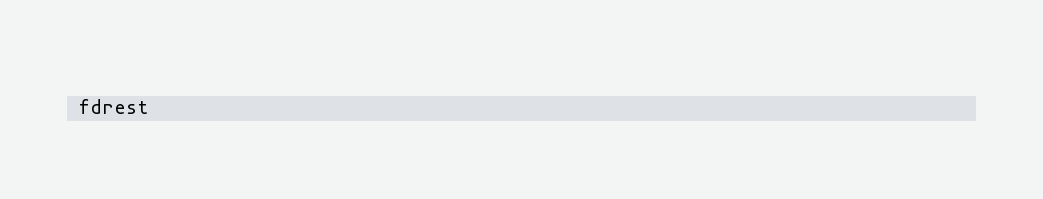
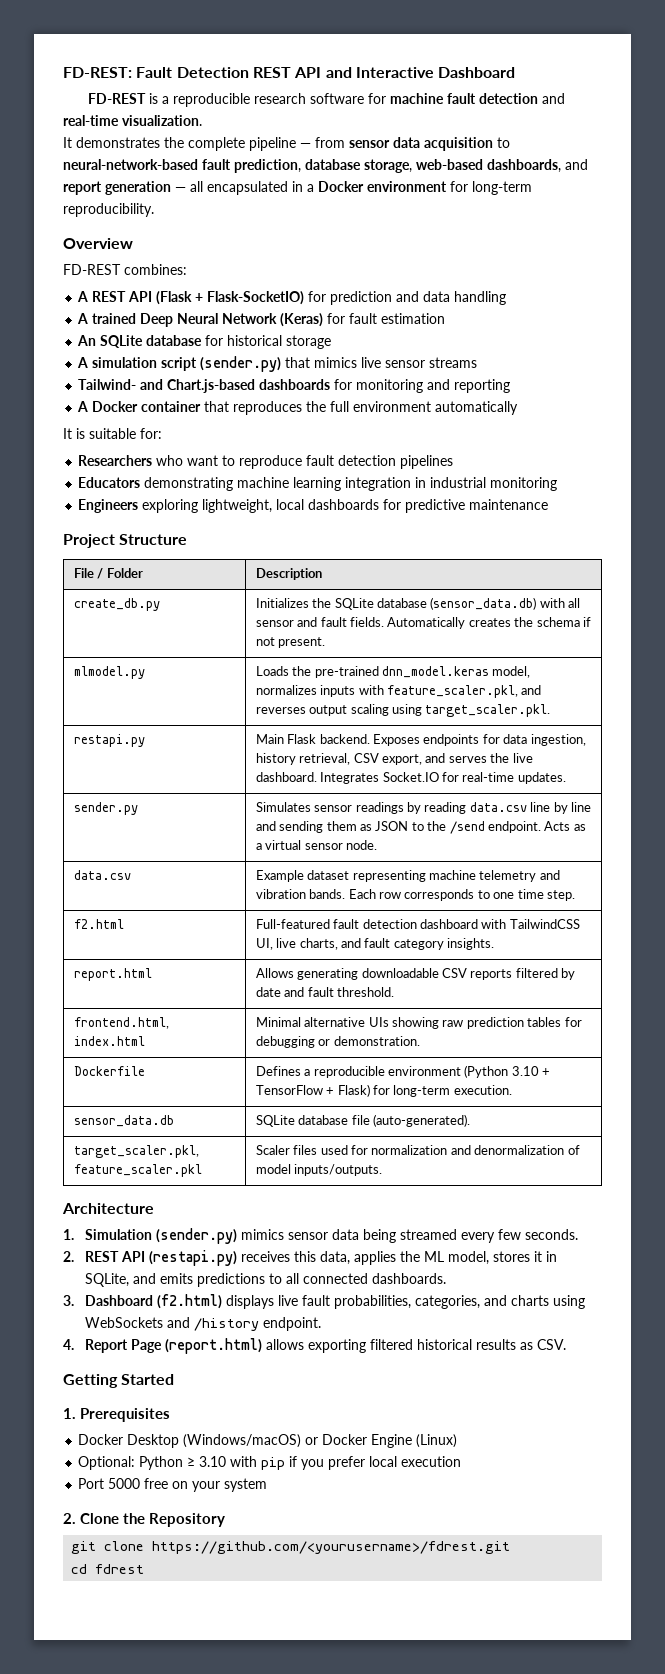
- fdrest
+ FD-REST: Fault Detection REST API and Interactive Dashboard
+ FD-REST is a reproducible research software for machine fault detection and real-time visualization.
+ It demonstrates the complete pipeline — from sensor data acquisition to neural-network-based fault prediction, database storage, web-based dashboards, and report generation — all encapsulated in a Docker environment for long-term reproducibility.
+ Overview
+ FD-REST combines:
+ A REST API (Flask + Flask-SocketIO) for prediction and data handling
+ A trained Deep Neural Network (Keras) for fault estimation
+ An SQLite database for historical storage
+ A simulation script (sender.py) that mimics live sensor streams
+ Tailwind- and Chart.js-based dashboards for monitoring and reporting
+ A Docker container that reproduces the full environment automatically
+ It is suitable for:
+ Researchers who want to reproduce fault detection pipelines
+ Educators demonstrating machine learning integration in industrial monitoring
+ Engineers exploring lightweight, local dashboards for predictive maintenance
+ Project Structure
+ File / Folder | Description
+ create_db.py | Initializes the SQLite database (sensor_data.db) with all sensor and fault fields. Automatically creates the schema if not present.
+ mlmodel.py | Loads the pre-trained dnn_model.keras model, normalizes inputs with feature_scaler.pkl, and reverses output scaling using target_scaler.pkl.
+ restapi.py | Main Flask backend. Exposes endpoints for data ingestion, history retrieval, CSV export, and serves the live dashboard. Integrates Socket.IO for real-time updates.
+ sender.py | Simulates sensor readings by reading data.csv line by line and sending them as JSON to the /send endpoint. Acts as a virtual sensor node.
+ data.csv | Example dataset representing machine telemetry and vibration bands. Each row corresponds to one time step.
+ f2.html | Full-featured fault detection dashboard with TailwindCSS UI, live charts, and fault category insights.
+ report.html | Allows generating downloadable CSV reports filtered by date and fault threshold.
+ frontend.html, index.html | Minimal alternative UIs showing raw prediction tables for debugging or demonstration.
+ Dockerfile | Defines a reproducible environment (Python 3.10 + TensorFlow + Flask) for long-term execution.
+ sensor_data.db | SQLite database file (auto-generated).
+ target_scaler.pkl, feature_scaler.pkl | Scaler files used for normalization and denormalization of model inputs/outputs.
+ Architecture
+ 1. Simulation (sender.py) mimics sensor data being streamed every few seconds.
+ 2. REST API (restapi.py) receives this data, applies the ML model, stores it in SQLite, and emits predictions to all connected dashboards.
+ 3. Dashboard (f2.html) displays live fault probabilities, categories, and charts using WebSockets and /history endpoint.
+ 4. Report Page (report.html) allows exporting filtered historical results as CSV.
+ Getting Started
+ 1. Prerequisites
+ Docker Desktop (Windows/macOS) or Docker Engine (Linux)
+ Optional: Python ≥ 3.10 with pip if you prefer local execution
+ Port 5000 free on your system
+ 2. Clone the Repository
+ git clone https://github.com/<yourusername>/fdrest.git
+ cd fdrest

